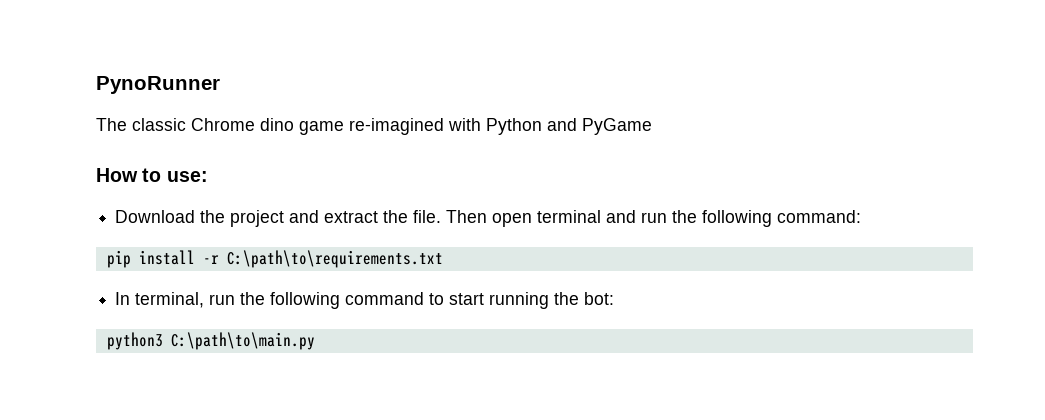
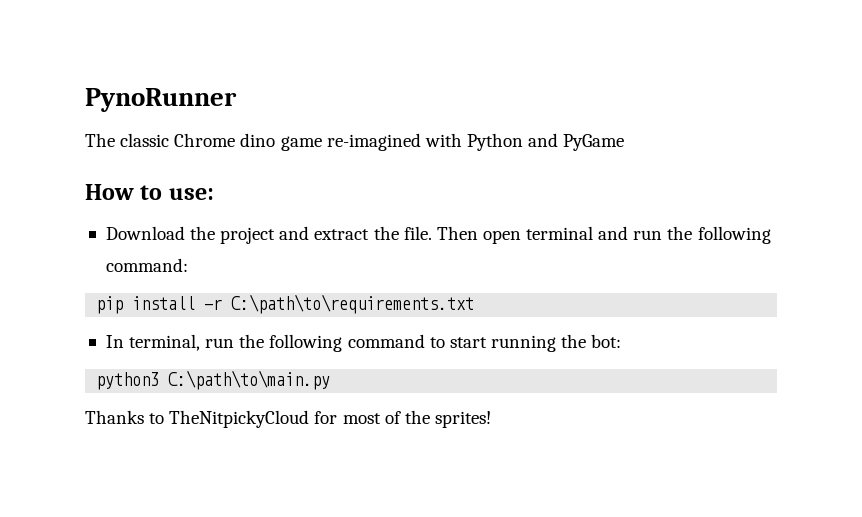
+ Thanks to TheNitpickyCloud for most of the sprites!

